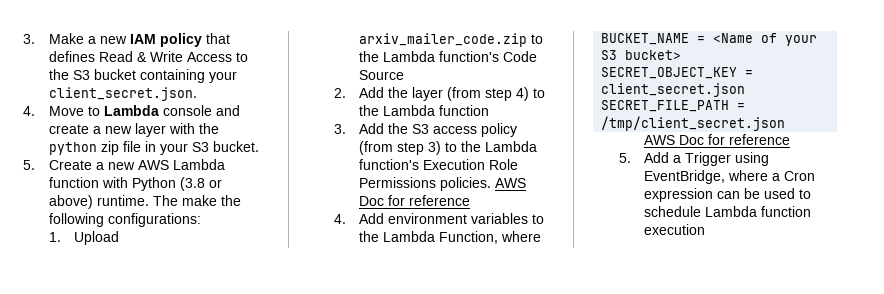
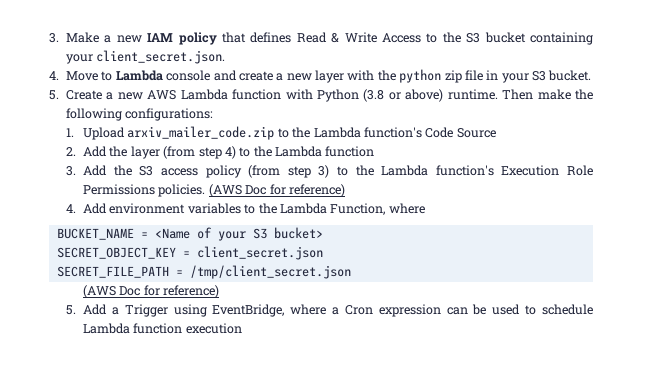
- The make the following configurations:
+ Then make the following configurations:
- 3. Add the S3 access policy (from step 3) to the Lambda function's Execution Role Permissions policies. AWS Doc for reference
+ 3. Add the S3 access policy (from step 3) to the Lambda function's Execution Role Permissions policies. (AWS Doc for reference)
  SECRET_FILE_PATH = /tmp/client_secret.json
- AWS Doc for reference
+ (AWS Doc for reference)

